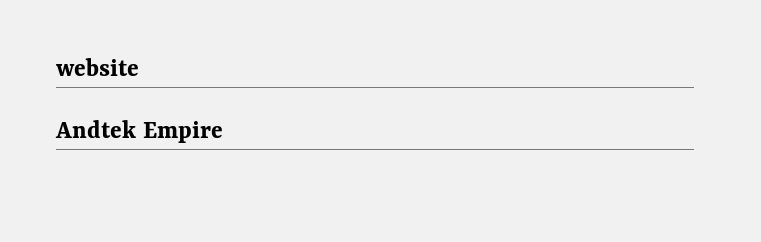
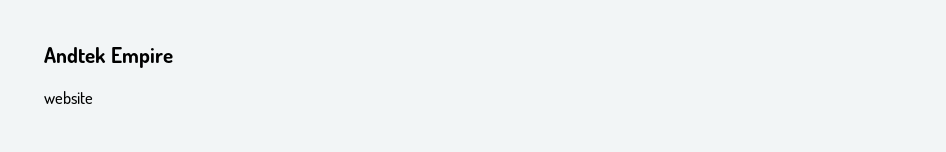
- website
+ website

